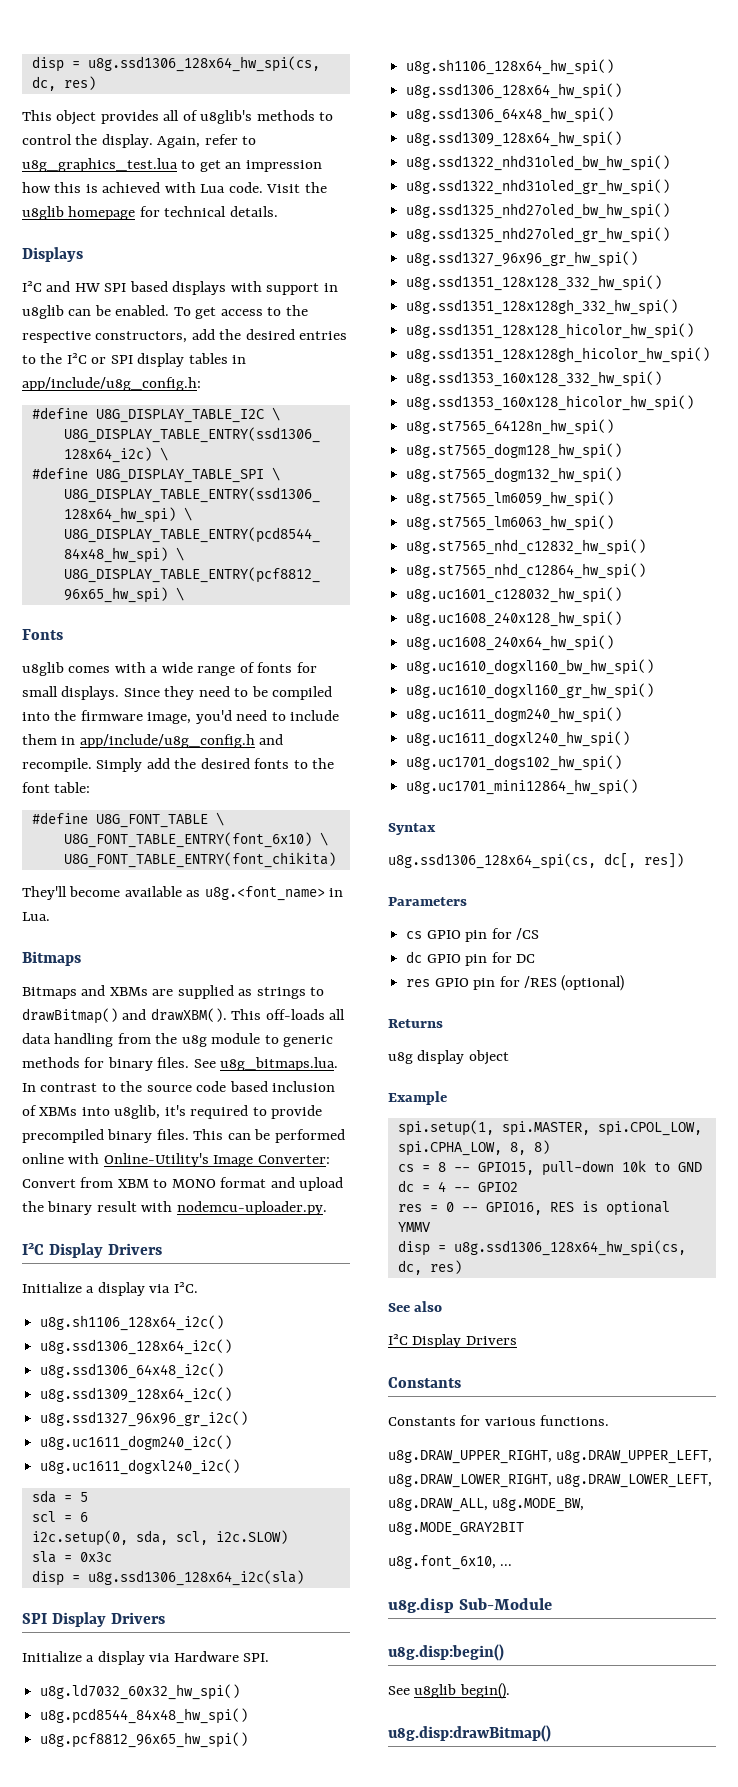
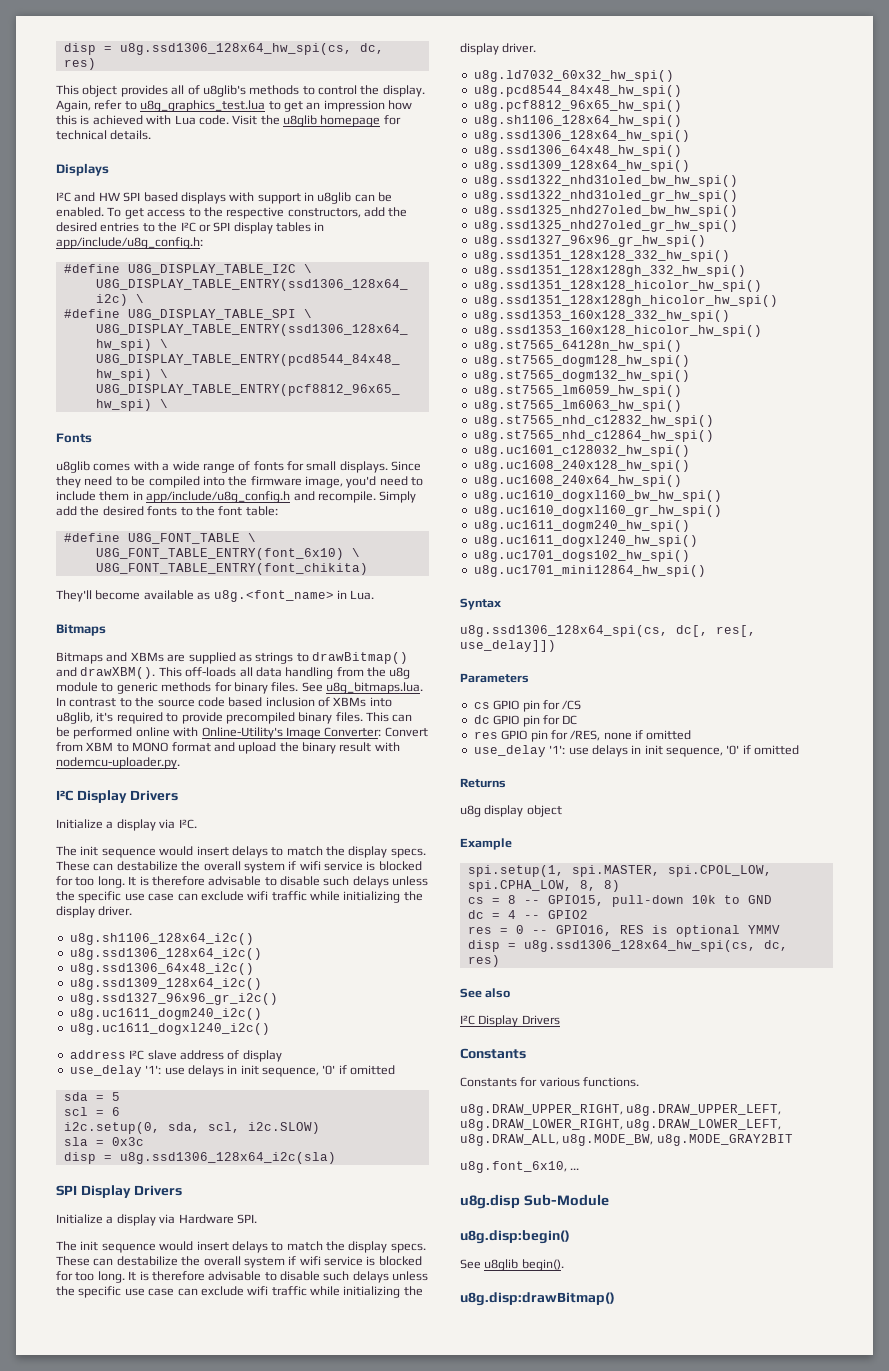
  Initialize a display via I²C.
+ The init sequence would insert delays to match the display specs. These can destabilize the overall system if wifi service is blocked for too long. It is therefore advisable to disable such delays unless the specific use case can exclude wifi traffic while initializing the display driver.
+ address I²C slave address of display
+ use_delay '1': use delays in init sequence, '0' if omitted
  Initialize a display via Hardware SPI.
+ The init sequence would insert delays to match the display specs. These can destabilize the overall system if wifi service is blocked for too long. It is therefore advisable to disable such delays unless the specific use case can exclude wifi traffic while initializing the display driver.
- u8g.ssd1306_128x64_spi(cs, dc[, res])
+ u8g.ssd1306_128x64_spi(cs, dc[, res[, use_delay]])
- res GPIO pin for /RES (optional)
+ res GPIO pin for /RES, none if omitted
+ use_delay '1': use delays in init sequence, '0' if omitted

